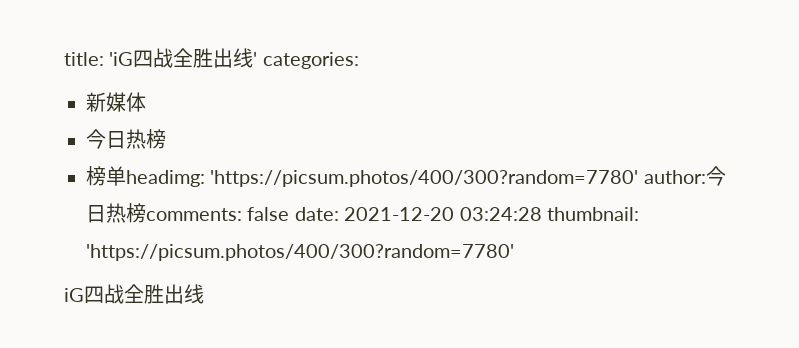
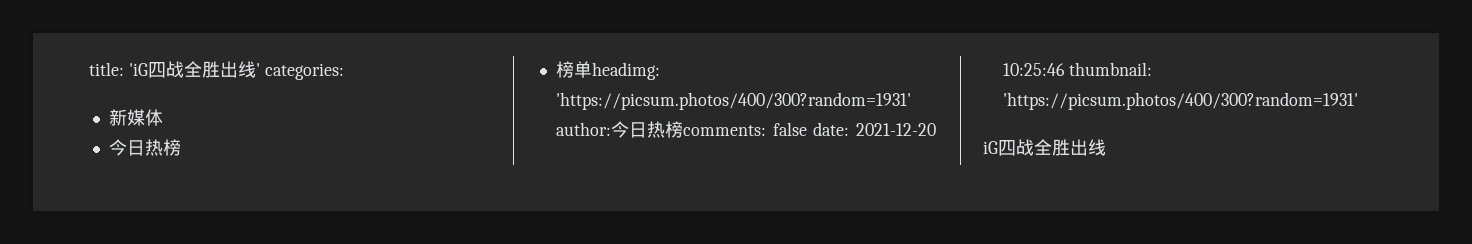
- 榜单headimg: 'https://picsum.photos/400/300?random=7780' author:今日热榜comments: false date: 2021-12-20 03:24:28 thumbnail: 'https://picsum.photos/400/300?random=7780'
+ 榜单headimg: 'https://picsum.photos/400/300?random=1931' author:今日热榜comments: false date: 2021-12-20 10:25:46 thumbnail: 'https://picsum.photos/400/300?random=1931'

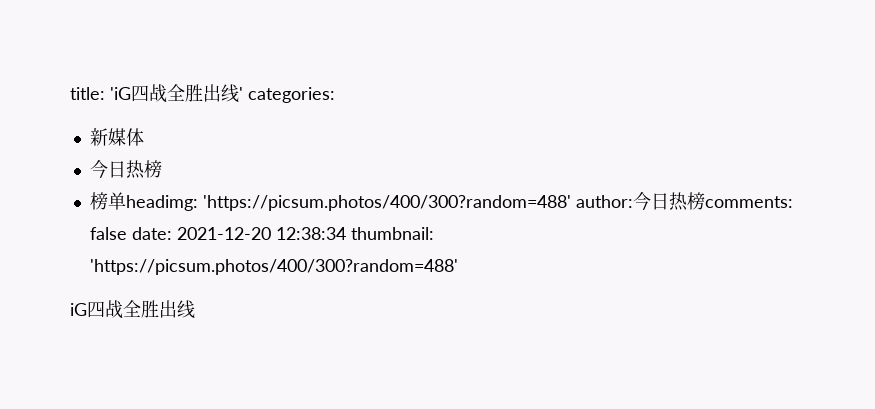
- 榜单headimg: 'https://picsum.photos/400/300?random=1931' author:今日热榜comments: false date: 2021-12-20 10:25:46 thumbnail: 'https://picsum.photos/400/300?random=1931'
+ 榜单headimg: 'https://picsum.photos/400/300?random=488' author:今日热榜comments: false date: 2021-12-20 12:38:34 thumbnail: 'https://picsum.photos/400/300?random=488'

